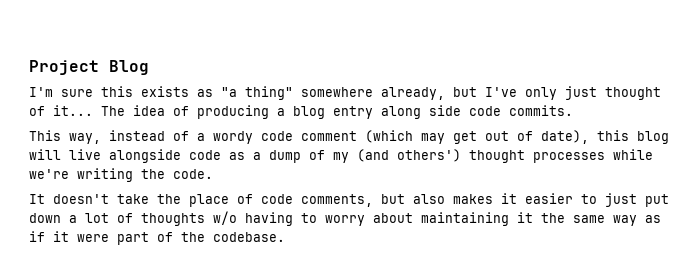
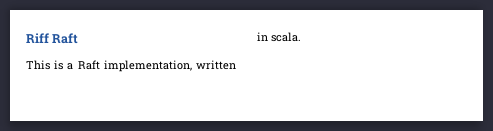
- Project Blog
- I'm sure this exists as "a thing" somewhere already, but I've only just thought of it... The idea of producing a blog entry along side code commits.
- This way, instead of a wordy code comment (which may get out of date), this blog will live alongside code as a dump of my (and others') thought processes while we're writing the code.
- It doesn't take the place of code comments, but also makes it easier to just put down a lot of thoughts w/o having to worry about maintaining it the same way as if it were part of the codebase.
+ Riff Raft
+ This is a Raft implementation, written in scala.

